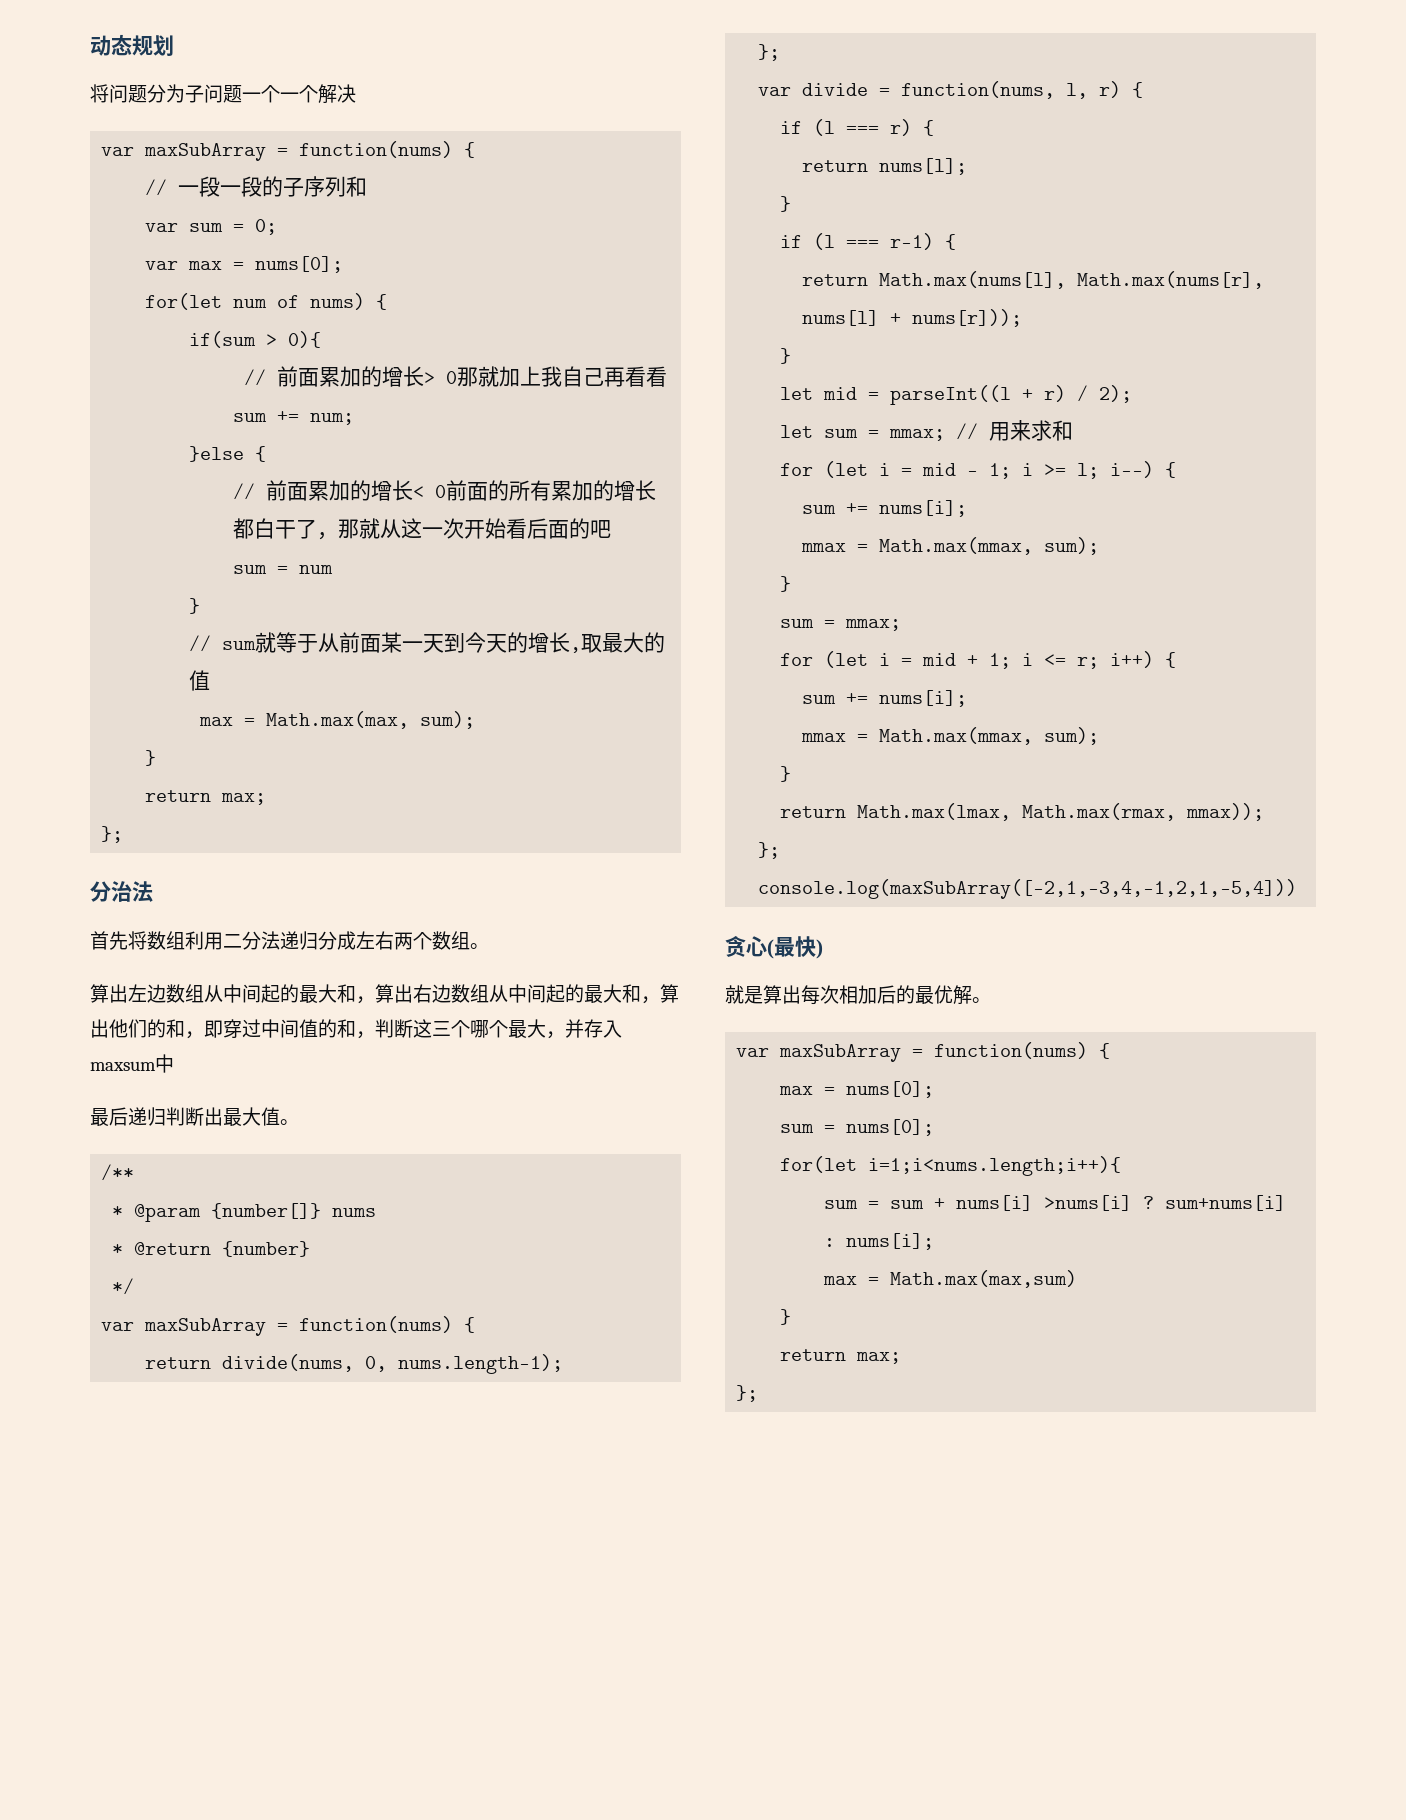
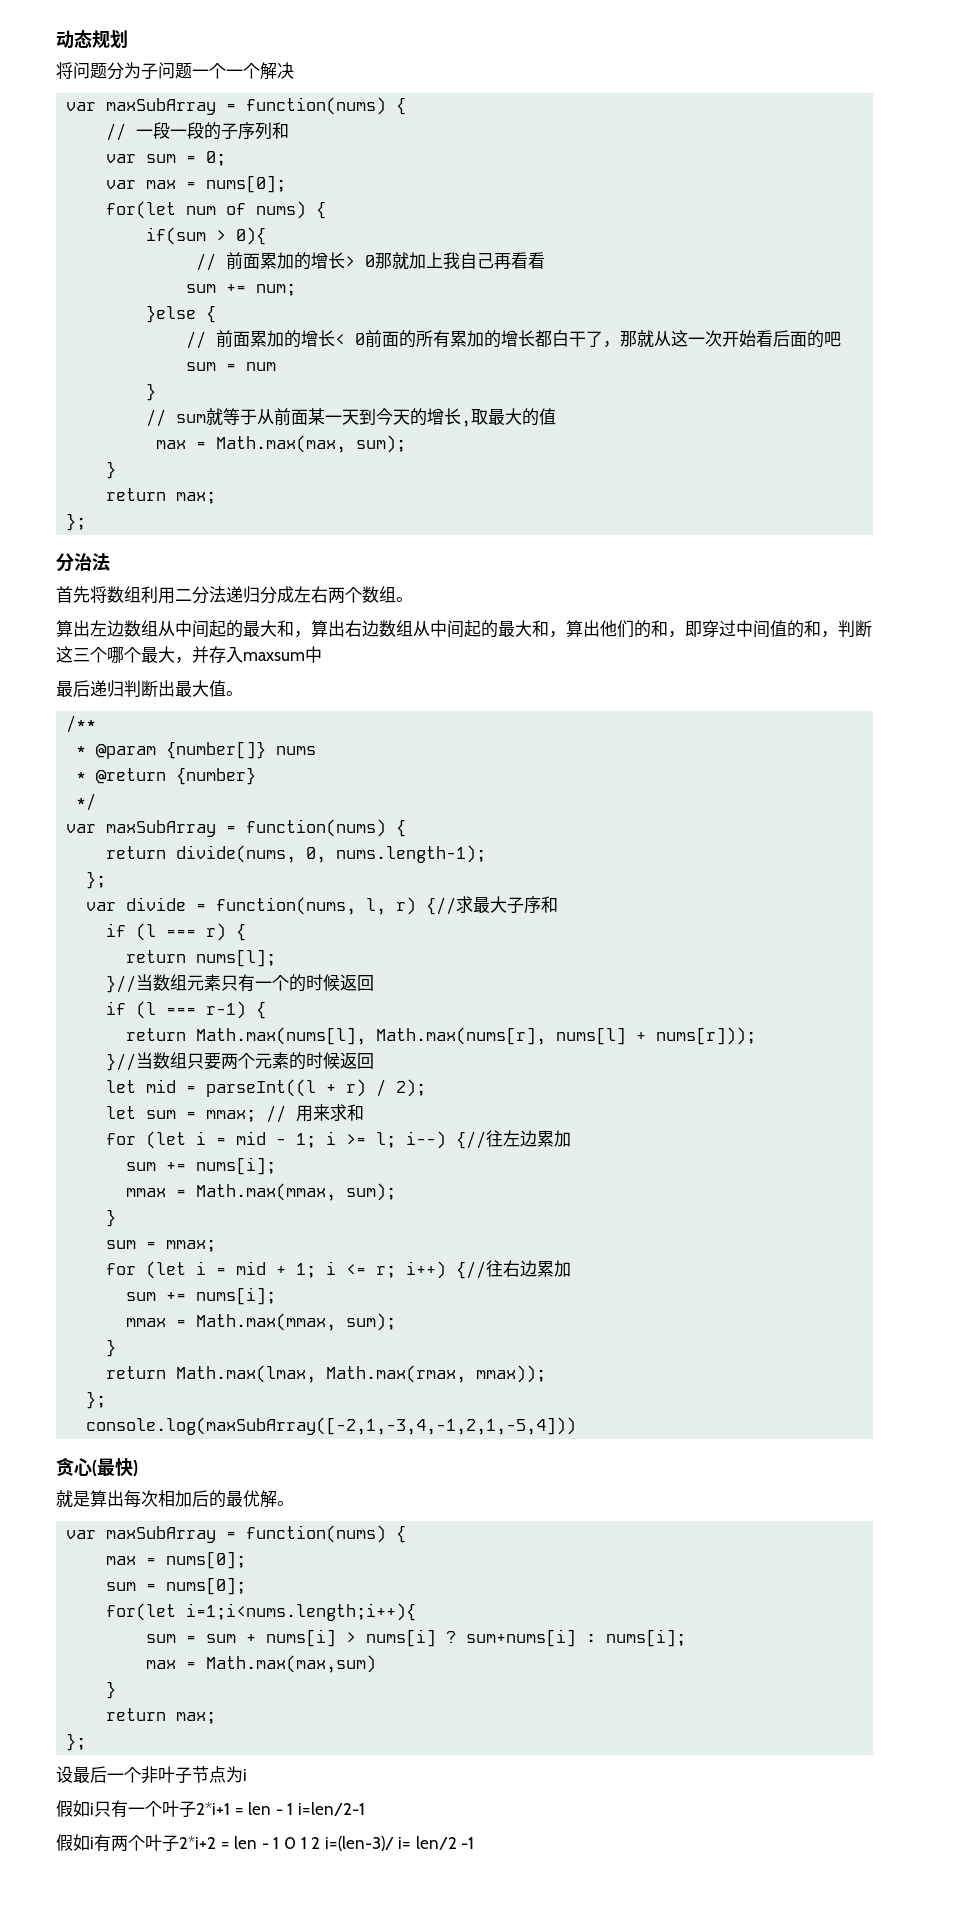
- var divide = function(nums, l, r) {
+ var divide = function(nums, l, r) {//求最大子序和
  return nums[l];
- }
+ }//当数组元素只有一个的时候返回
  return Math.max(nums[l], Math.max(nums[r], nums[l] + nums[r]));
- }
+ }//当数组只要两个元素的时候返回
- for (let i = mid - 1; i >= l; i--) {
+ for (let i = mid - 1; i >= l; i--) {//往左边累加
- for (let i = mid + 1; i <= r; i++) {
+ for (let i = mid + 1; i <= r; i++) {//往右边累加
- sum = sum + nums[i] >nums[i] ? sum+nums[i] : nums[i];
+ sum = sum + nums[i] > nums[i] ? sum+nums[i] : nums[i];
+ 设最后一个非叶子节点为i
+ 假如i只有一个叶子2*i+1 = len - 1 i=len/2-1
+ 假如i有两个叶子2*i+2 = len - 1 0 1 2 i=(len-3)/ i= len/2 -1

